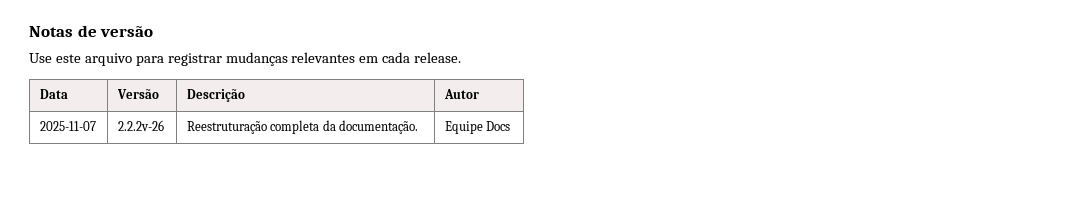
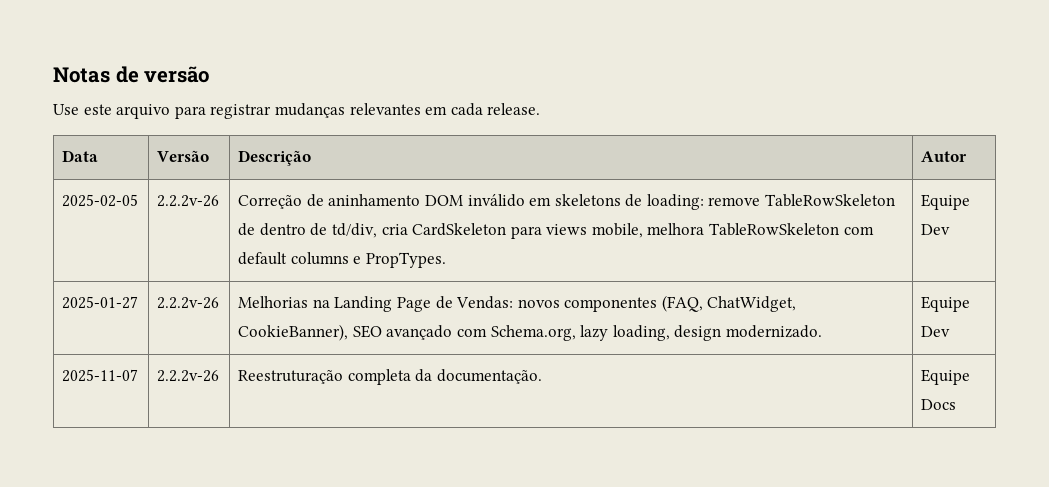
+ 2025-02-05 | 2.2.2v-26 | Correção de aninhamento DOM inválido em skeletons de loading: remove TableRowSkeleton de dentro de td/div, cria CardSkeleton para views mobile, melhora TableRowSkeleton com default columns e PropTypes. | Equipe Dev
+ 2025-01-27 | 2.2.2v-26 | Melhorias na Landing Page de Vendas: novos componentes (FAQ, ChatWidget, CookieBanner), SEO avançado com Schema.org, lazy loading, design modernizado. | Equipe Dev

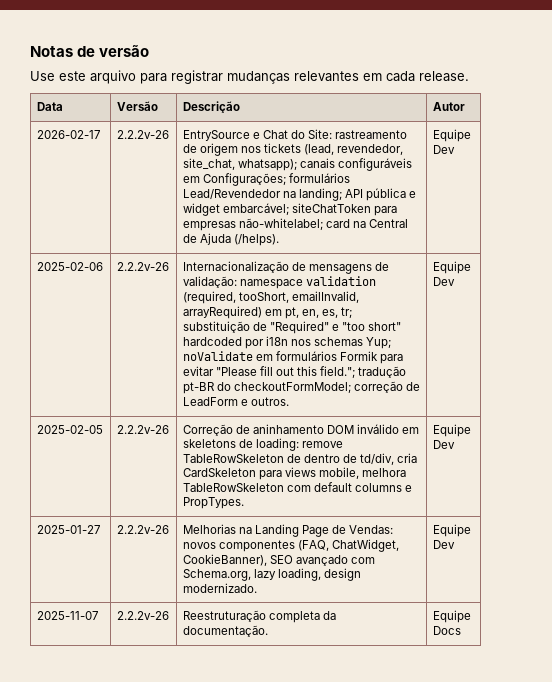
+ 2026-02-17 | 2.2.2v-26 | EntrySource e Chat do Site: rastreamento de origem nos tickets (lead, revendedor, site_chat, whatsapp); canais configuráveis em Configurações; formulários Lead/Revendedor na landing; API pública e widget embarcável; siteChatToken para empresas não-whitelabel; card na Central de Ajuda (/helps). | Equipe Dev
+ 2025-02-06 | 2.2.2v-26 | Internacionalização de mensagens de validação: namespace validation (required, tooShort, emailInvalid, arrayRequired) em pt, en, es, tr; substituição de "Required" e "too short" hardcoded por i18n nos schemas Yup; noValidate em formulários Formik para evitar "Please fill out this field."; tradução pt-BR do checkoutFormModel; correção de LeadForm e outros. | Equipe Dev

